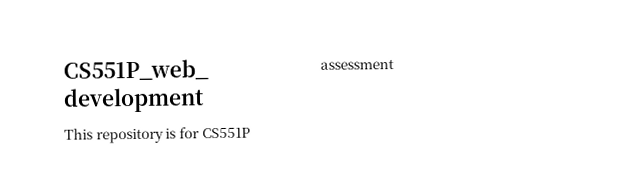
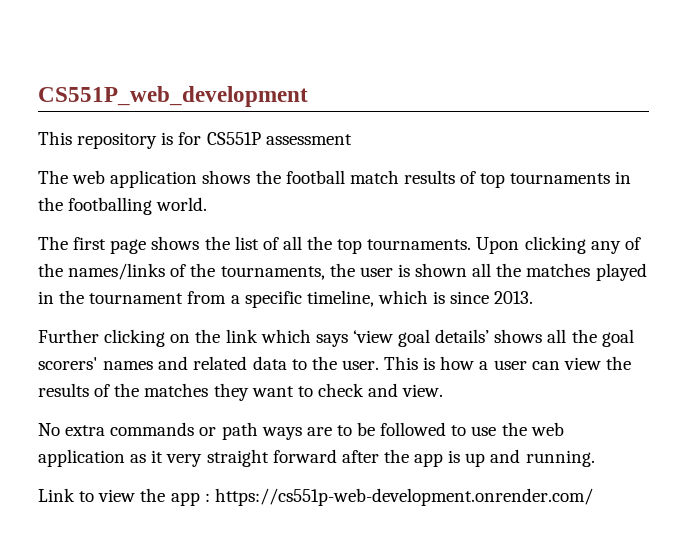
+ The web application shows the football match results of top tournaments in the footballing world.
+ The first page shows the list of all the top tournaments. Upon clicking any of the names/links of the tournaments, the user is shown all the matches played in the tournament from a specific timeline, which is since 2013.
+ Further clicking on the link which says ‘view goal details’ shows all the goal scorers' names and related data to the user. This is how a user can view the results of the matches they want to check and view.
+ No extra commands or path ways are to be followed to use the web application as it very straight forward after the app is up and running.
+ Link to view the app : https://cs551p-web-development.onrender.com/

